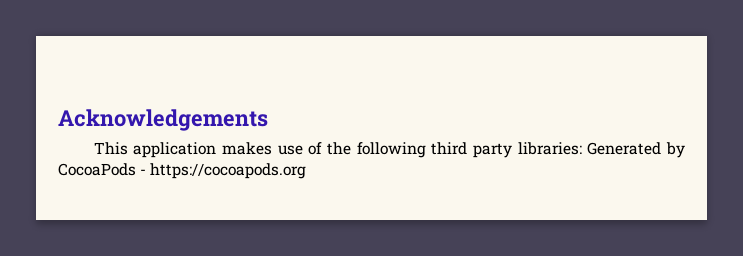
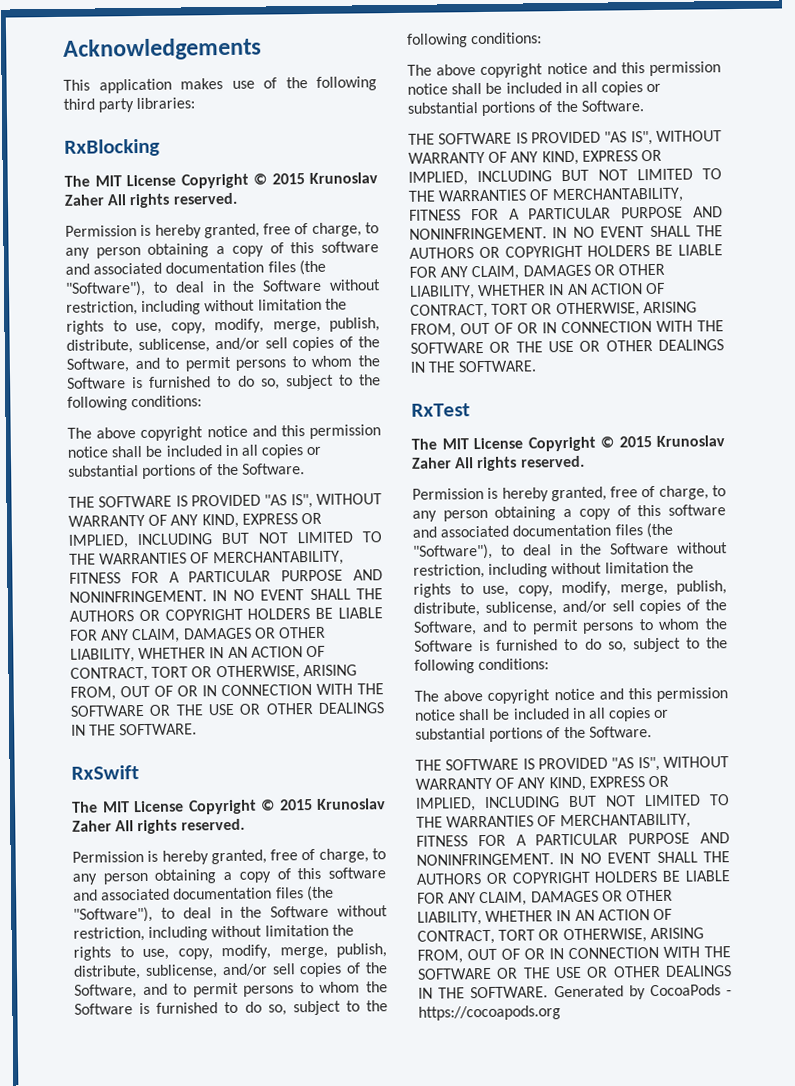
- This application makes use of the following third party libraries: Generated by CocoaPods - https://cocoapods.org
+ This application makes use of the following third party libraries:
+ RxBlocking
+ The MIT License Copyright © 2015 Krunoslav Zaher All rights reserved.
+ Permission is hereby granted, free of charge, to any person obtaining a copy of this software and associated documentation files (the "Software"), to deal in the Software without restriction, including without limitation the rights to use, copy, modify, merge, publish, distribute, sublicense, and/or sell copies of the Software, and to permit persons to whom the Software is furnished to do so, subject to the following conditions:
+ The above copyright notice and this permission notice shall be included in all copies or substantial portions of the Software.
+ THE SOFTWARE IS PROVIDED "AS IS", WITHOUT WARRANTY OF ANY KIND, EXPRESS OR IMPLIED, INCLUDING BUT NOT LIMITED TO THE WARRANTIES OF MERCHANTABILITY, FITNESS FOR A PARTICULAR PURPOSE AND NONINFRINGEMENT. IN NO EVENT SHALL THE AUTHORS OR COPYRIGHT HOLDERS BE LIABLE FOR ANY CLAIM, DAMAGES OR OTHER LIABILITY, WHETHER IN AN ACTION OF CONTRACT, TORT OR OTHERWISE, ARISING FROM, OUT OF OR IN CONNECTION WITH THE SOFTWARE OR THE USE OR OTHER DEALINGS IN THE SOFTWARE.
+ RxSwift
+ The MIT License Copyright © 2015 Krunoslav Zaher All rights reserved.
+ Permission is hereby granted, free of charge, to any person obtaining a copy of this software and associated documentation files (the "Software"), to deal in the Software without restriction, including without limitation the rights to use, copy, modify, merge, publish, distribute, sublicense, and/or sell copies of the Software, and to permit persons to whom the Software is furnished to do so, subject to the following conditions:
+ The above copyright notice and this permission notice shall be included in all copies or substantial portions of the Software.
+ THE SOFTWARE IS PROVIDED "AS IS", WITHOUT WARRANTY OF ANY KIND, EXPRESS OR IMPLIED, INCLUDING BUT NOT LIMITED TO THE WARRANTIES OF MERCHANTABILITY, FITNESS FOR A PARTICULAR PURPOSE AND NONINFRINGEMENT. IN NO EVENT SHALL THE AUTHORS OR COPYRIGHT HOLDERS BE LIABLE FOR ANY CLAIM, DAMAGES OR OTHER LIABILITY, WHETHER IN AN ACTION OF CONTRACT, TORT OR OTHERWISE, ARISING FROM, OUT OF OR IN CONNECTION WITH THE SOFTWARE OR THE USE OR OTHER DEALINGS IN THE SOFTWARE.
+ RxTest
+ The MIT License Copyright © 2015 Krunoslav Zaher All rights reserved.
+ Permission is hereby granted, free of charge, to any person obtaining a copy of this software and associated documentation files (the "Software"), to deal in the Software without restriction, including without limitation the rights to use, copy, modify, merge, publish, distribute, sublicense, and/or sell copies of the Software, and to permit persons to whom the Software is furnished to do so, subject to the following conditions:
+ The above copyright notice and this permission notice shall be included in all copies or substantial portions of the Software.
+ THE SOFTWARE IS PROVIDED "AS IS", WITHOUT WARRANTY OF ANY KIND, EXPRESS OR IMPLIED, INCLUDING BUT NOT LIMITED TO THE WARRANTIES OF MERCHANTABILITY, FITNESS FOR A PARTICULAR PURPOSE AND NONINFRINGEMENT. IN NO EVENT SHALL THE AUTHORS OR COPYRIGHT HOLDERS BE LIABLE FOR ANY CLAIM, DAMAGES OR OTHER LIABILITY, WHETHER IN AN ACTION OF CONTRACT, TORT OR OTHERWISE, ARISING FROM, OUT OF OR IN CONNECTION WITH THE SOFTWARE OR THE USE OR OTHER DEALINGS IN THE SOFTWARE. Generated by CocoaPods - https://cocoapods.org

